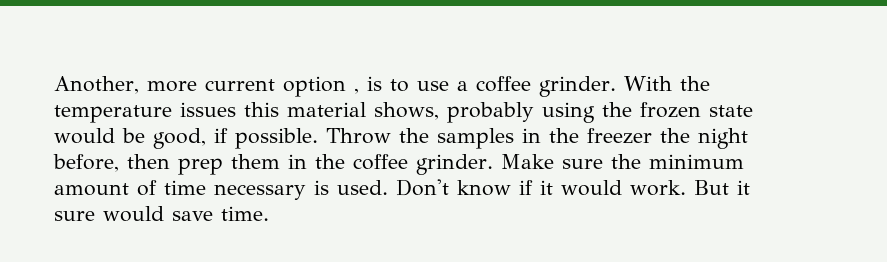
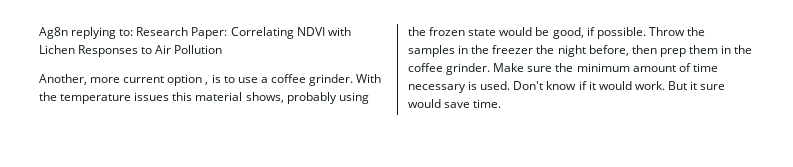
+ Ag8n replying to: Research Paper: Correlating NDVI with Lichen Responses to Air Pollution

